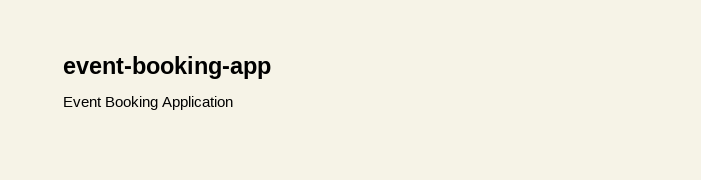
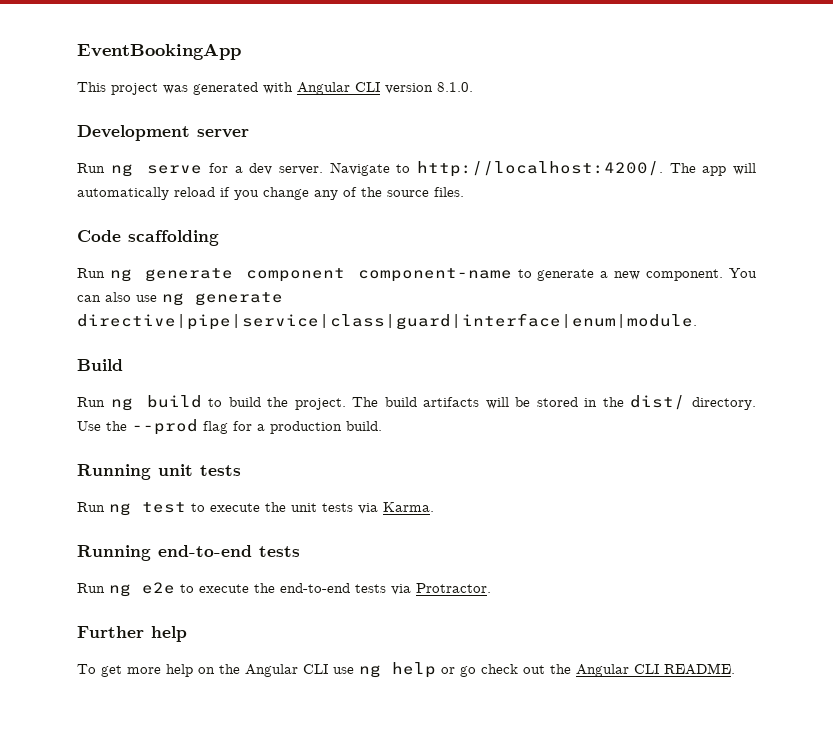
- event-booking-app
- Event Booking Application
+ EventBookingApp
+ This project was generated with Angular CLI version 8.1.0.
+ Development server
+ Run ng serve for a dev server. Navigate to http://localhost:4200/. The app will automatically reload if you change any of the source files.
+ Code scaffolding
+ Run ng generate component component-name to generate a new component. You can also use ng generate directive|pipe|service|class|guard|interface|enum|module.
+ Build
+ Run ng build to build the project. The build artifacts will be stored in the dist/ directory. Use the --prod flag for a production build.
+ Running unit tests
+ Run ng test to execute the unit tests via Karma.
+ Running end-to-end tests
+ Run ng e2e to execute the end-to-end tests via Protractor.
+ Further help
+ To get more help on the Angular CLI use ng help or go check out the Angular CLI README.

